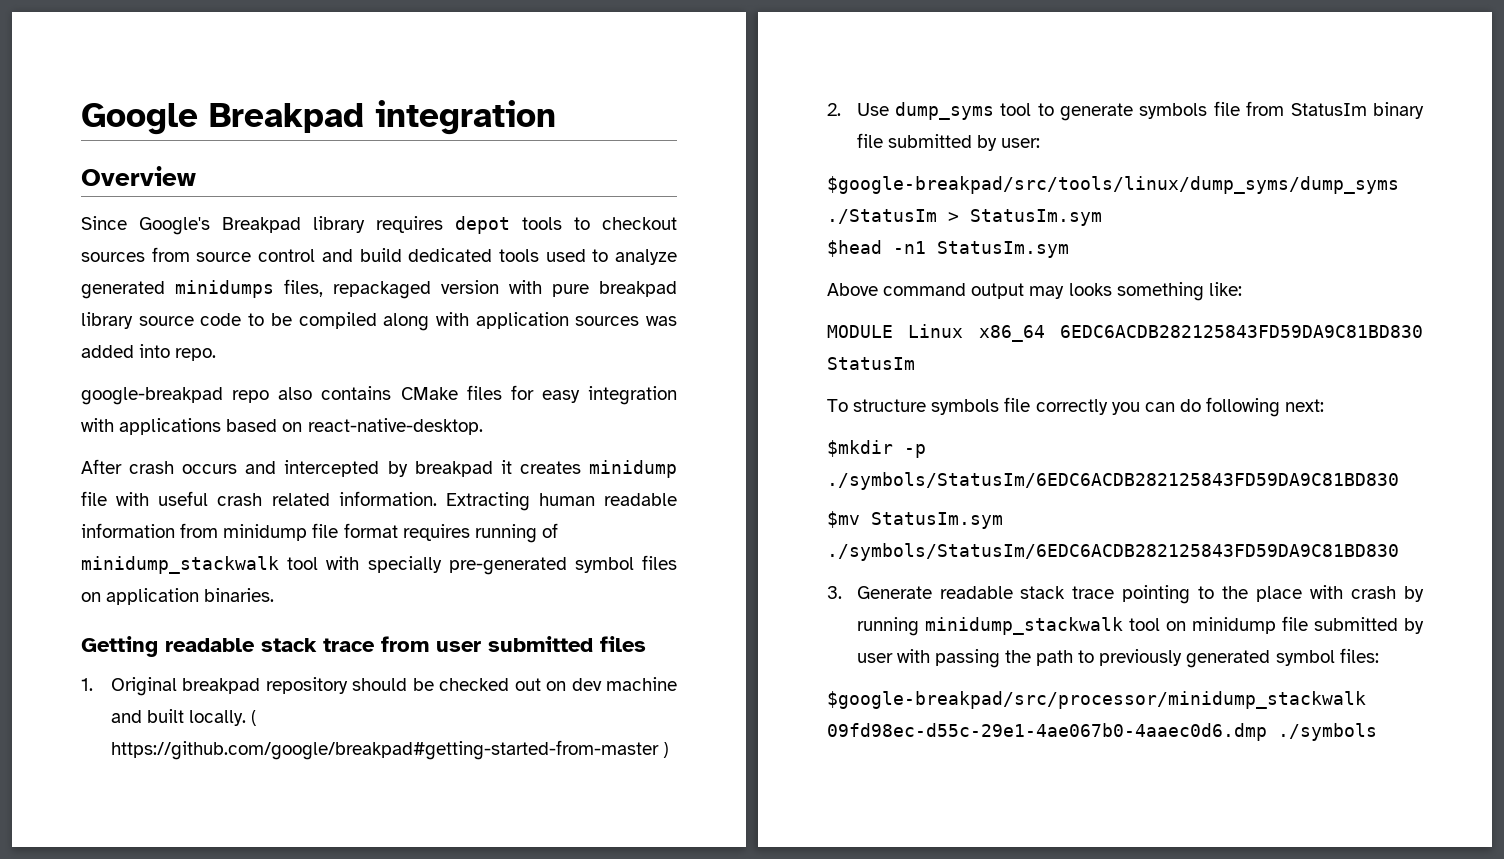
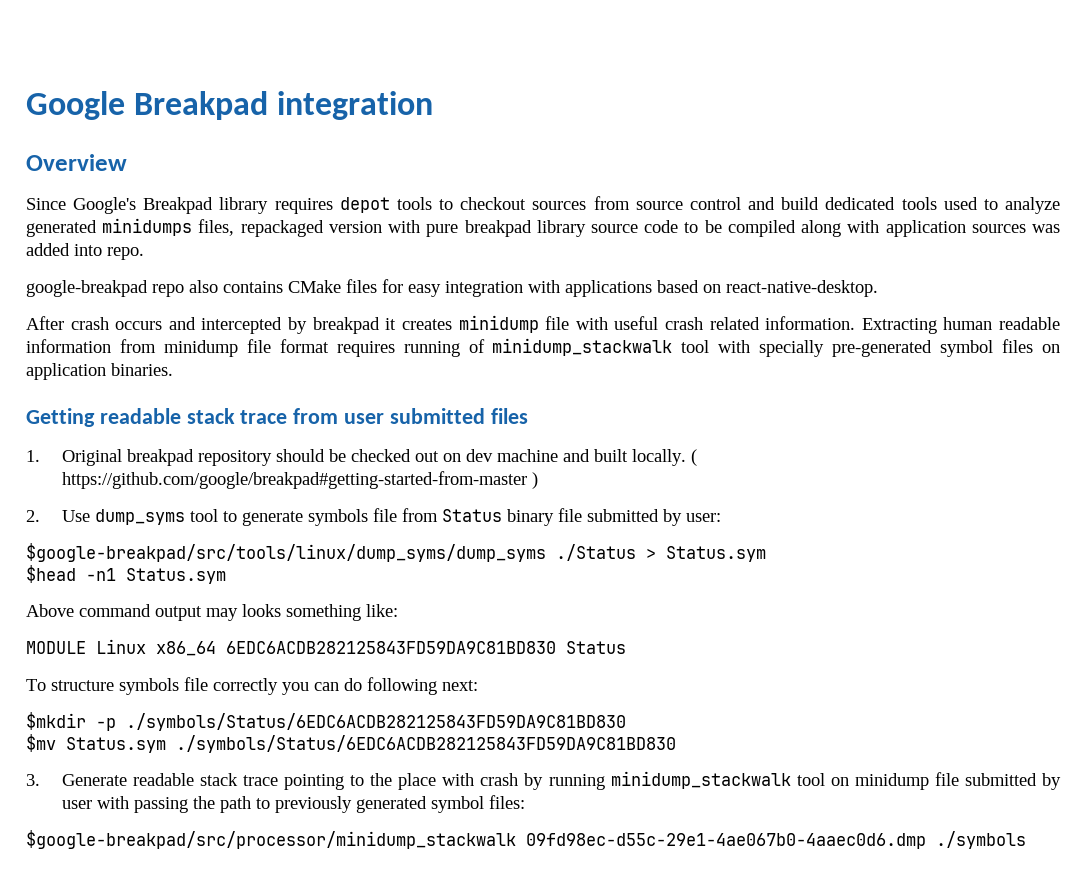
- 2. Use dump_syms tool to generate symbols file from StatusIm binary file submitted by user:
+ 2. Use dump_syms tool to generate symbols file from Status binary file submitted by user:
- $google-breakpad/src/tools/linux/dump_syms/dump_syms ./StatusIm > StatusIm.sym
+ $google-breakpad/src/tools/linux/dump_syms/dump_syms ./Status > Status.sym
- $head -n1 StatusIm.sym
+ $head -n1 Status.sym
- MODULE Linux x86_64 6EDC6ACDB282125843FD59DA9C81BD830 StatusIm
+ MODULE Linux x86_64 6EDC6ACDB282125843FD59DA9C81BD830 Status
- $mkdir -p ./symbols/StatusIm/6EDC6ACDB282125843FD59DA9C81BD830
+ $mkdir -p ./symbols/Status/6EDC6ACDB282125843FD59DA9C81BD830
- $mv StatusIm.sym ./symbols/StatusIm/6EDC6ACDB282125843FD59DA9C81BD830
+ $mv Status.sym ./symbols/Status/6EDC6ACDB282125843FD59DA9C81BD830

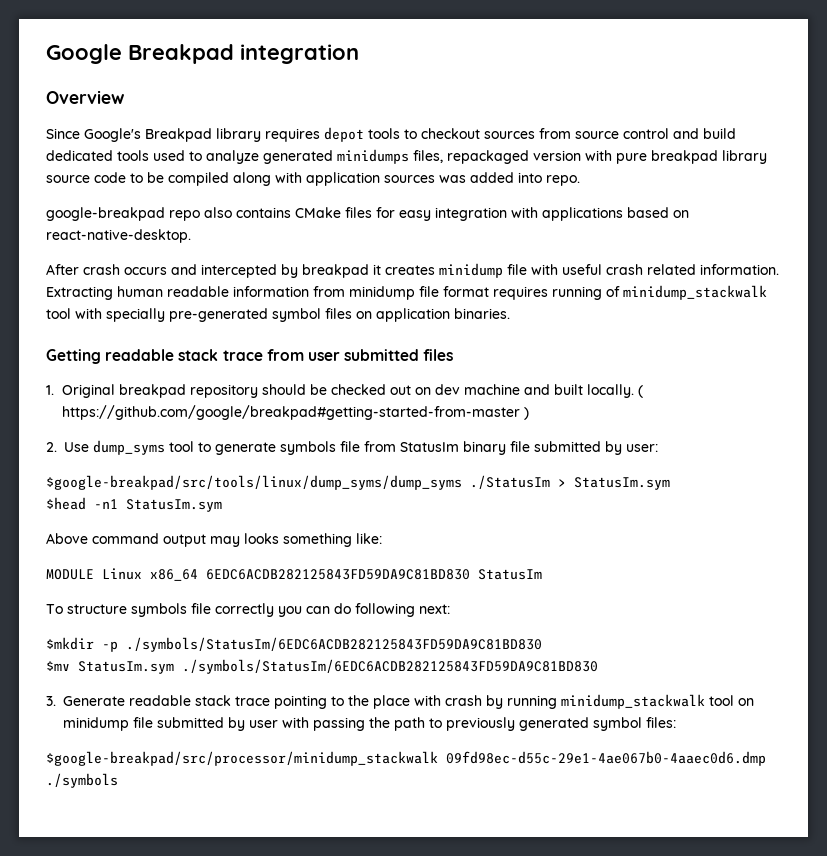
- 2. Use dump_syms tool to generate symbols file from Status binary file submitted by user:
+ 2. Use dump_syms tool to generate symbols file from StatusIm binary file submitted by user:
- $google-breakpad/src/tools/linux/dump_syms/dump_syms ./Status > Status.sym
+ $google-breakpad/src/tools/linux/dump_syms/dump_syms ./StatusIm > StatusIm.sym
- $head -n1 Status.sym
+ $head -n1 StatusIm.sym
- MODULE Linux x86_64 6EDC6ACDB282125843FD59DA9C81BD830 Status
+ MODULE Linux x86_64 6EDC6ACDB282125843FD59DA9C81BD830 StatusIm
- $mkdir -p ./symbols/Status/6EDC6ACDB282125843FD59DA9C81BD830
+ $mkdir -p ./symbols/StatusIm/6EDC6ACDB282125843FD59DA9C81BD830
- $mv Status.sym ./symbols/Status/6EDC6ACDB282125843FD59DA9C81BD830
+ $mv StatusIm.sym ./symbols/StatusIm/6EDC6ACDB282125843FD59DA9C81BD830

